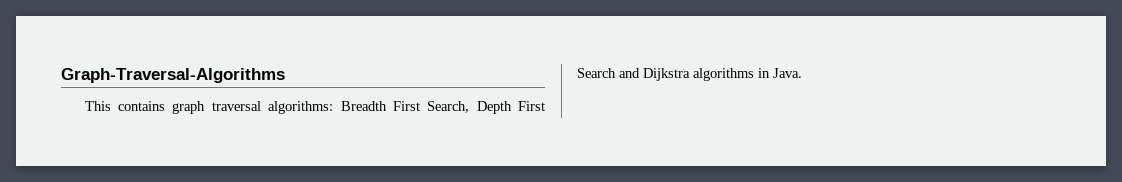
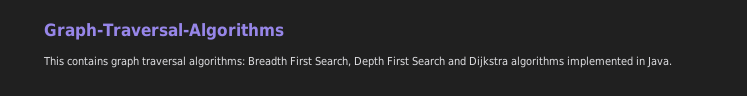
- This contains graph traversal algorithms: Breadth First Search, Depth First Search and Dijkstra algorithms in Java.
+ This contains graph traversal algorithms: Breadth First Search, Depth First Search and Dijkstra algorithms implemented in Java.

